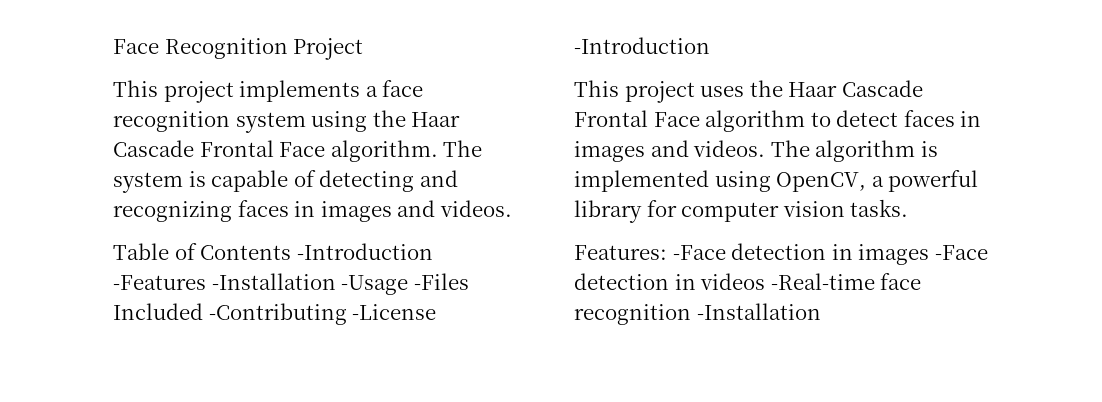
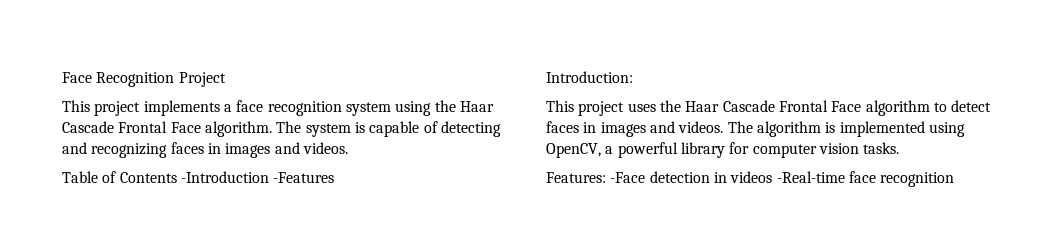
- Table of Contents -Introduction -Features -Installation -Usage -Files Included -Contributing -License -Introduction
+ Table of Contents -Introduction -Features
+ Introduction:
- Features: -Face detection in images -Face detection in videos -Real-time face recognition -Installation
+ Features: -Face detection in videos -Real-time face recognition

